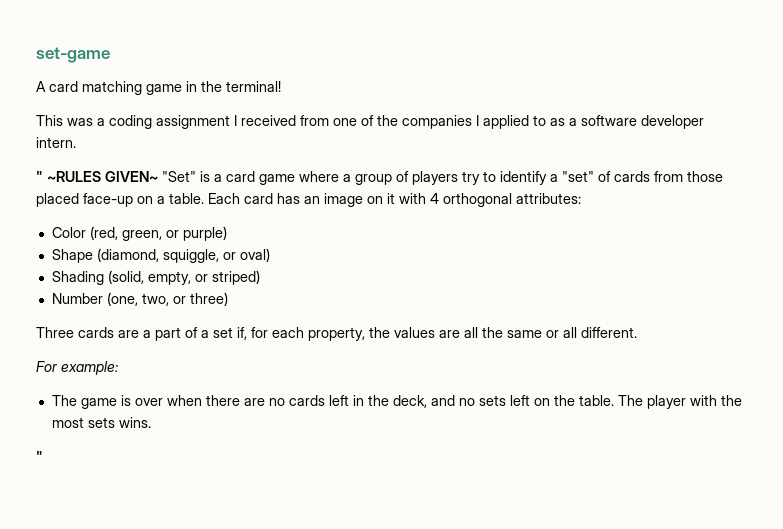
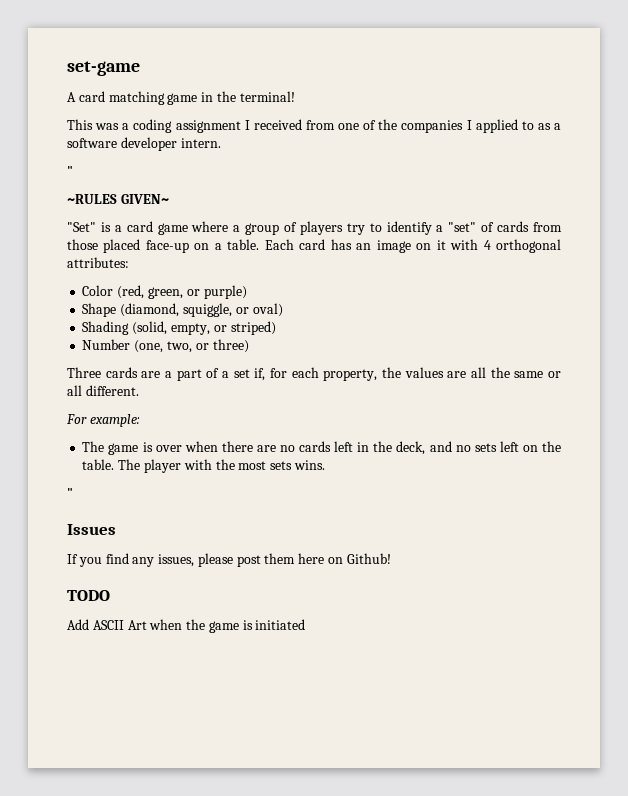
  This was a coding assignment I received from one of the companies I applied to as a software developer intern.
- " ~RULES GIVEN~ "Set" is a card game where a group of players try to identify a "set" of cards from those placed face-up on a table.
+ "
+ ~RULES GIVEN~
+ "Set" is a card game where a group of players try to identify a "set" of cards from those placed face-up on a table.
+ Issues
+ If you find any issues, please post them here on Github!
+ TODO
+ Add ASCII Art when the game is initiated

